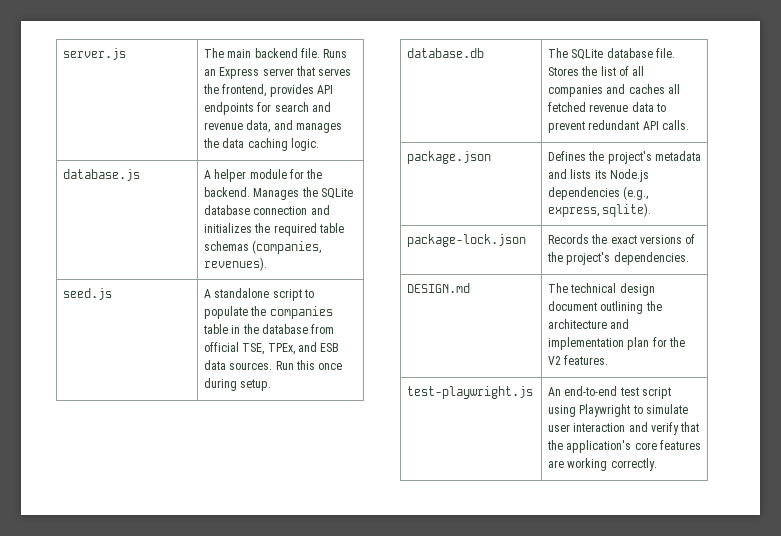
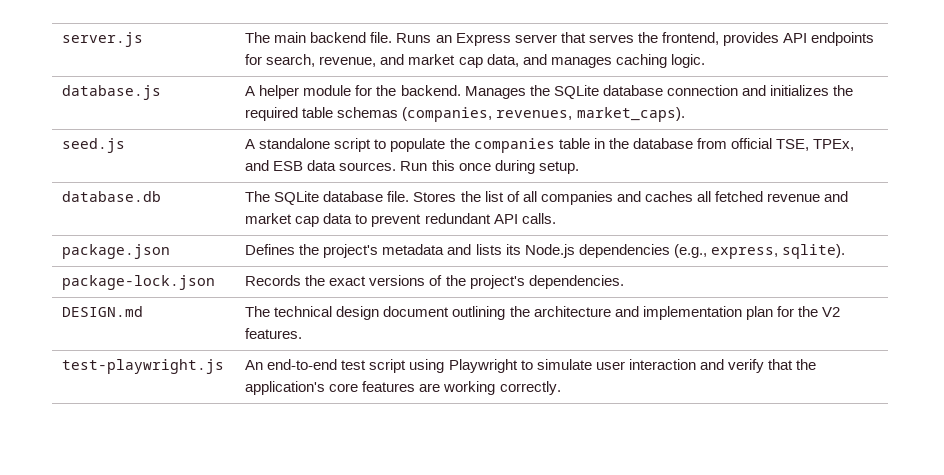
- server.js | The main backend file. Runs an Express server that serves the frontend, provides API endpoints for search and revenue data, and manages the data caching logic.
+ server.js | The main backend file. Runs an Express server that serves the frontend, provides API endpoints for search, revenue, and market cap data, and manages caching logic.
- database.js | A helper module for the backend. Manages the SQLite database connection and initializes the required table schemas (companies, revenues).
+ database.js | A helper module for the backend. Manages the SQLite database connection and initializes the required table schemas (companies, revenues, market_caps).
- database.db | The SQLite database file. Stores the list of all companies and caches all fetched revenue data to prevent redundant API calls.
+ database.db | The SQLite database file. Stores the list of all companies and caches all fetched revenue and market cap data to prevent redundant API calls.

